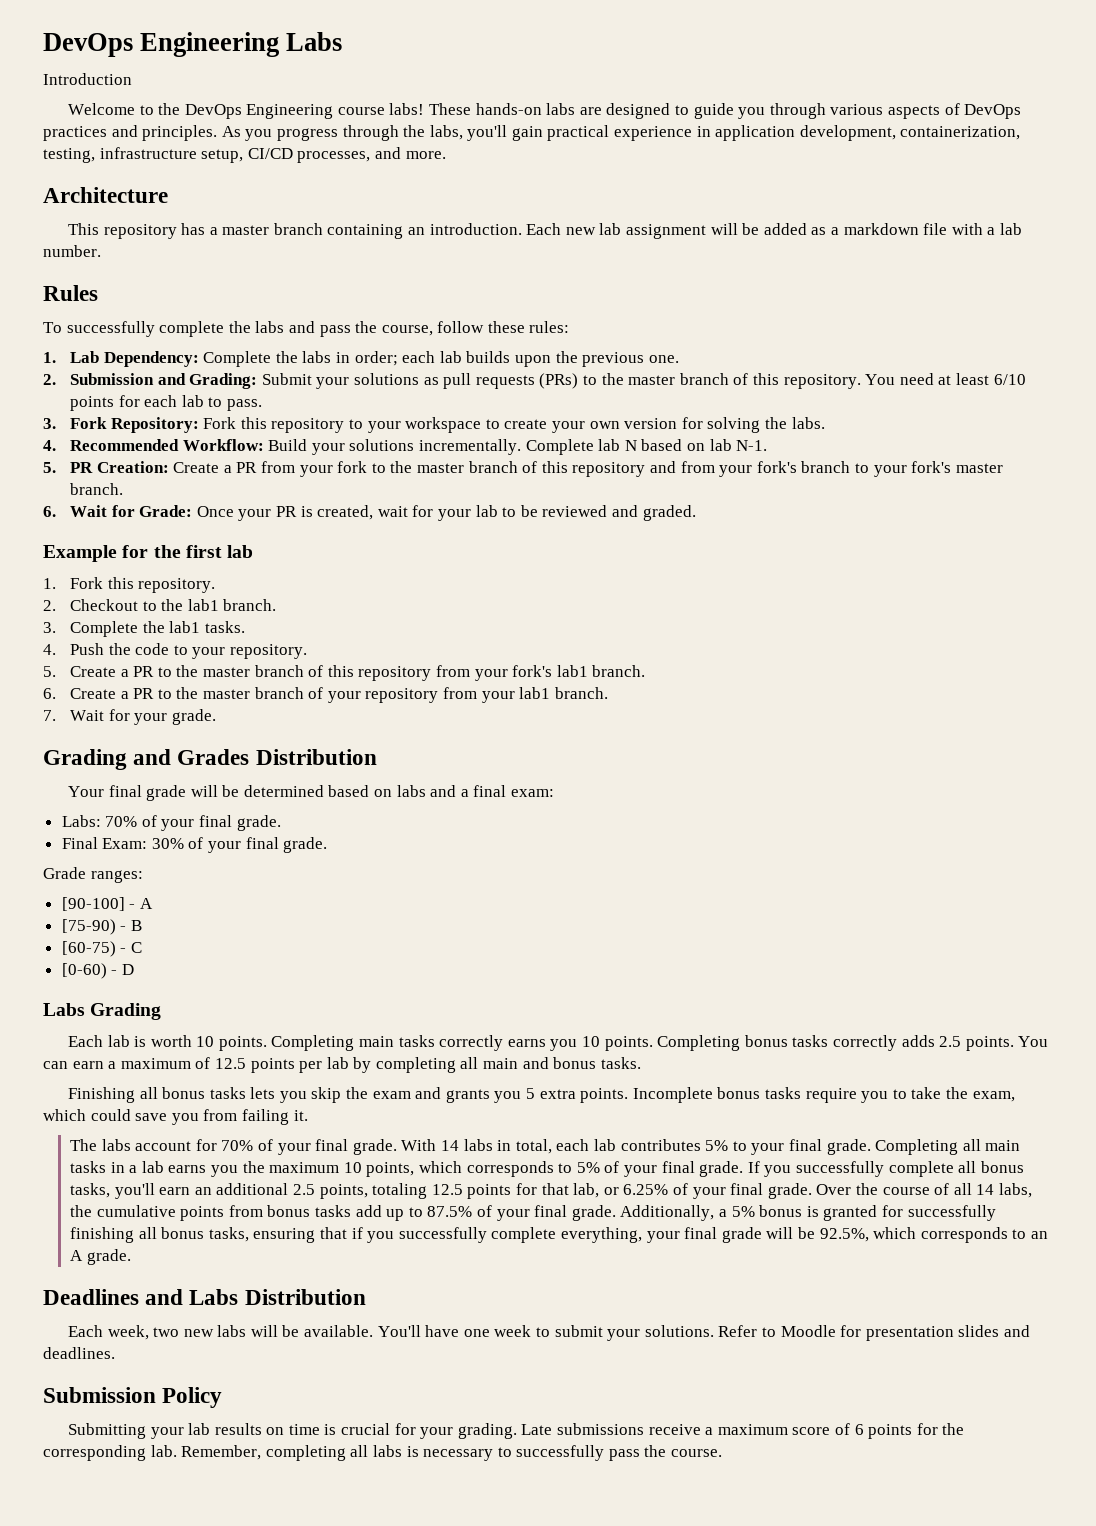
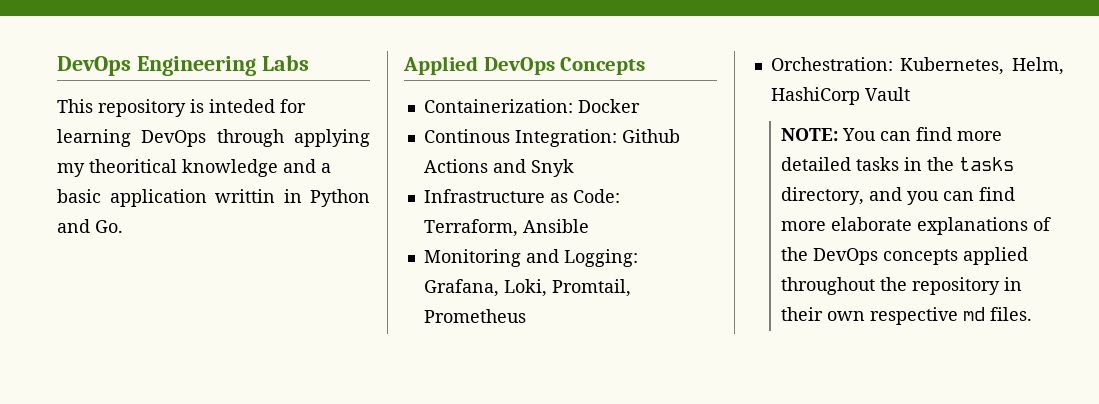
- Introduction
- Welcome to the DevOps Engineering course labs! These hands-on labs are designed to guide you through various aspects of DevOps practices and principles. As you progress through the labs, you'll gain practical experience in application development, containerization, testing, infrastructure setup, CI/CD processes, and more.
- Architecture
- This repository has a master branch containing an introduction. Each new lab assignment will be added as a markdown file with a lab number.
- Rules
- To successfully complete the labs and pass the course, follow these rules:
- 1. Lab Dependency: Complete the labs in order; each lab builds upon the previous one.
- 2. Submission and Grading: Submit your solutions as pull requests (PRs) to the master branch of this repository. You need at least 6/10 points for each lab to pass.
- 3. Fork Repository: Fork this repository to your workspace to create your own version for solving the labs.
- 4. Recommended Workflow: Build your solutions incrementally. Complete lab N based on lab N-1.
- 5. PR Creation: Create a PR from your fork to the master branch of this repository and from your fork's branch to your fork's master branch.
- 6. Wait for Grade: Once your PR is created, wait for your lab to be reviewed and graded.
- Example for the first lab
- 1. Fork this repository.
- 2. Checkout to the lab1 branch.
- 3. Complete the lab1 tasks.
- 4. Push the code to your repository.
- 5. Create a PR to the master branch of this repository from your fork's lab1 branch.
- 6. Create a PR to the master branch of your repository from your lab1 branch.
- 7. Wait for your grade.
- Grading and Grades Distribution
- Your final grade will be determined based on labs and a final exam:
- Labs: 70% of your final grade.
- Final Exam: 30% of your final grade.
- Grade ranges:
- [90-100] - A
- [75-90) - B
- [60-75) - C
- [0-60) - D
- Labs Grading
- Each lab is worth 10 points. Completing main tasks correctly earns you 10 points. Completing bonus tasks correctly adds 2.5 points. You can earn a maximum of 12.5 points per lab by completing all main and bonus tasks.
- Finishing all bonus tasks lets you skip the exam and grants you 5 extra points. Incomplete bonus tasks require you to take the exam, which could save you from failing it.
- The labs account for 70% of your final grade. With 14 labs in total, each lab contributes 5% to your final grade. Completing all main tasks in a lab earns you the maximum 10 points, which corresponds to 5% of your final grade. If you successfully complete all bonus tasks, you'll earn an additional 2.5 points, totaling 12.5 points for that lab, or 6.25% of your final grade. Over the course of all 14 labs, the cumulative points from bonus tasks add up to 87.5% of your final grade. Additionally, a 5% bonus is granted for successfully finishing all bonus tasks, ensuring that if you successfully complete everything, your final grade will be 92.5%, which corresponds to an A grade.
- Deadlines and Labs Distribution
- Each week, two new labs will be available. You'll have one week to submit your solutions. Refer to Moodle for presentation slides and deadlines.
- Submission Policy
- Submitting your lab results on time is crucial for your grading. Late submissions receive a maximum score of 6 points for the corresponding lab. Remember, completing all labs is necessary to successfully pass the course.
+ This repository is inteded for learning DevOps through applying my theoritical knowledge and a basic application writtin in Python and Go.
+ Applied DevOps Concepts
+ Containerization: Docker
+ Continous Integration: Github Actions and Snyk
+ Infrastructure as Code: Terraform, Ansible
+ Monitoring and Logging: Grafana, Loki, Promtail, Prometheus
+ Orchestration: Kubernetes, Helm, HashiCorp Vault
+ NOTE: You can find more detailed tasks in the tasks directory, and you can find more elaborate explanations of the DevOps concepts applied throughout the repository in their own respective md files.

